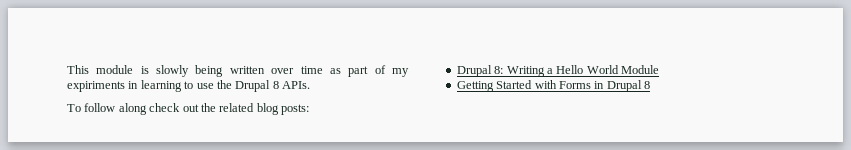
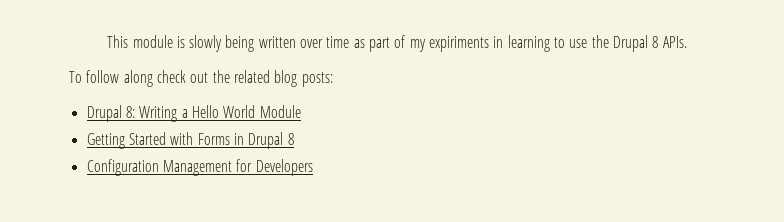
+ Configuration Management for Developers

